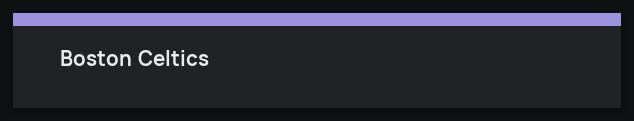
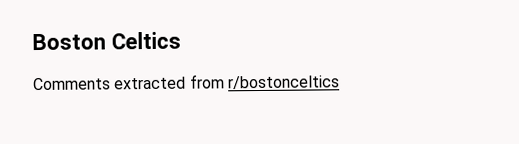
+ Comments extracted from r/bostonceltics

